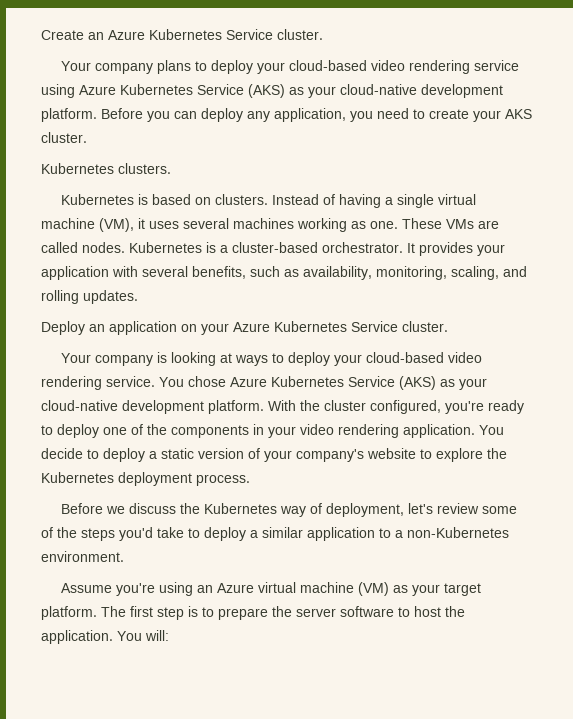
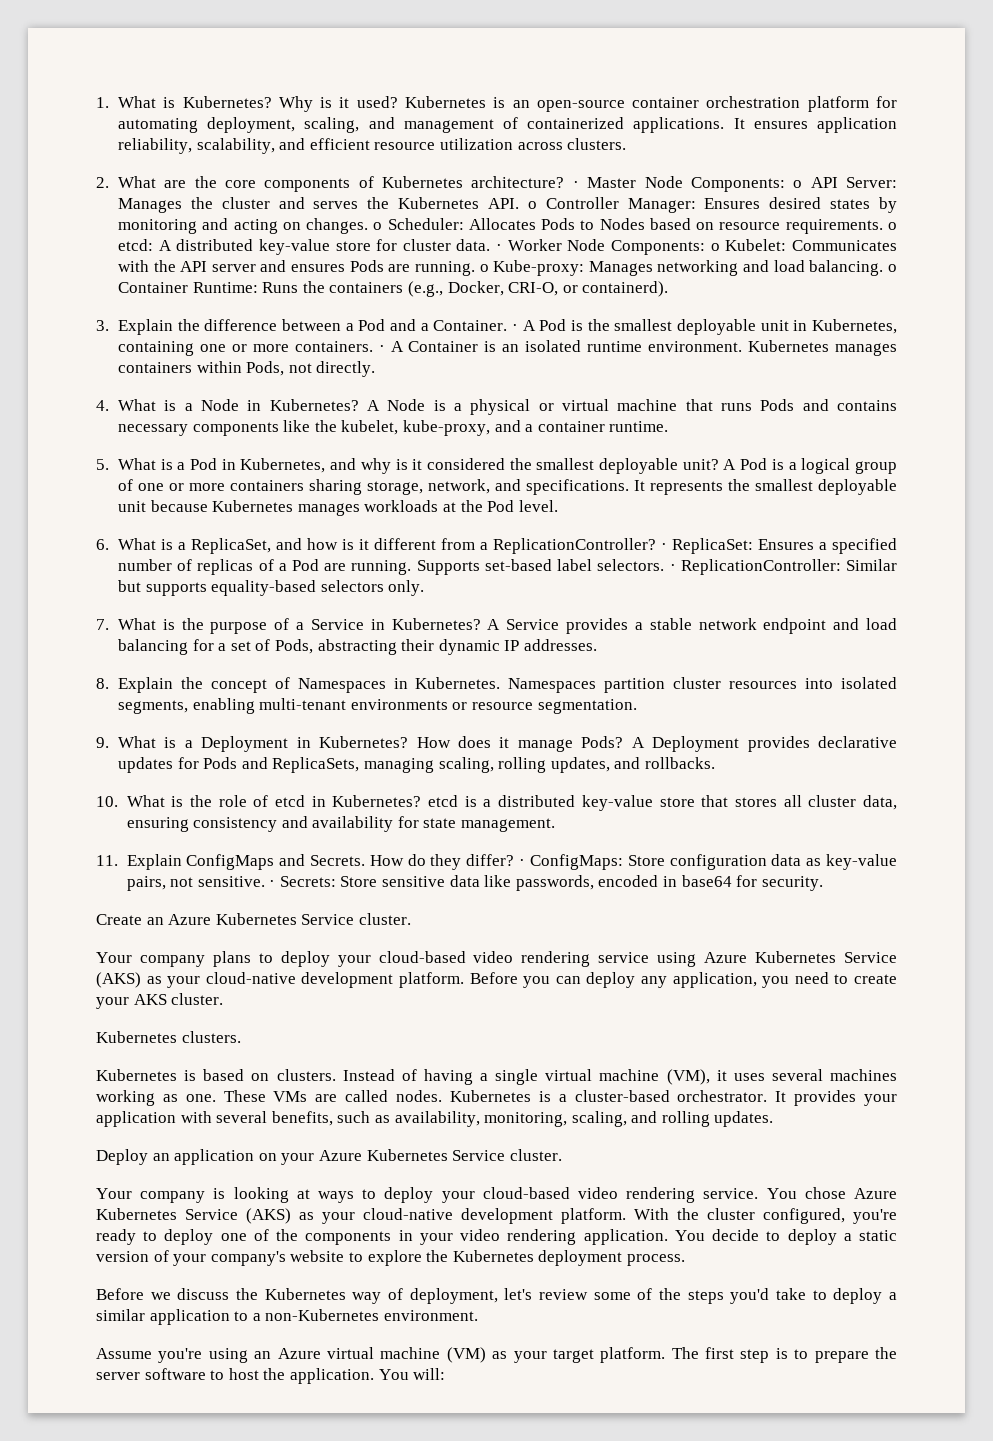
+ 1. What is Kubernetes? Why is it used? Kubernetes is an open-source container orchestration platform for automating deployment, scaling, and management of containerized applications. It ensures application reliability, scalability, and efficient resource utilization across clusters.
+ 2. What are the core components of Kubernetes architecture? · Master Node Components: o API Server: Manages the cluster and serves the Kubernetes API. o Controller Manager: Ensures desired states by monitoring and acting on changes. o Scheduler: Allocates Pods to Nodes based on resource requirements. o etcd: A distributed key-value store for cluster data. · Worker Node Components: o Kubelet: Communicates with the API server and ensures Pods are running. o Kube-proxy: Manages networking and load balancing. o Container Runtime: Runs the containers (e.g., Docker, CRI-O, or containerd).
+ 3. Explain the difference between a Pod and a Container. · A Pod is the smallest deployable unit in Kubernetes, containing one or more containers. · A Container is an isolated runtime environment. Kubernetes manages containers within Pods, not directly.
+ 4. What is a Node in Kubernetes? A Node is a physical or virtual machine that runs Pods and contains necessary components like the kubelet, kube-proxy, and a container runtime.
+ 5. What is a Pod in Kubernetes, and why is it considered the smallest deployable unit? A Pod is a logical group of one or more containers sharing storage, network, and specifications. It represents the smallest deployable unit because Kubernetes manages workloads at the Pod level.
+ 6. What is a ReplicaSet, and how is it different from a ReplicationController? · ReplicaSet: Ensures a specified number of replicas of a Pod are running. Supports set-based label selectors. · ReplicationController: Similar but supports equality-based selectors only.
+ 7. What is the purpose of a Service in Kubernetes? A Service provides a stable network endpoint and load balancing for a set of Pods, abstracting their dynamic IP addresses.
+ 8. Explain the concept of Namespaces in Kubernetes. Namespaces partition cluster resources into isolated segments, enabling multi-tenant environments or resource segmentation.
+ 9. What is a Deployment in Kubernetes? How does it manage Pods? A Deployment provides declarative updates for Pods and ReplicaSets, managing scaling, rolling updates, and rollbacks.
+ 10. What is the role of etcd in Kubernetes? etcd is a distributed key-value store that stores all cluster data, ensuring consistency and availability for state management.
+ 11. Explain ConfigMaps and Secrets. How do they differ? · ConfigMaps: Store configuration data as key-value pairs, not sensitive. · Secrets: Store sensitive data like passwords, encoded in base64 for security.

